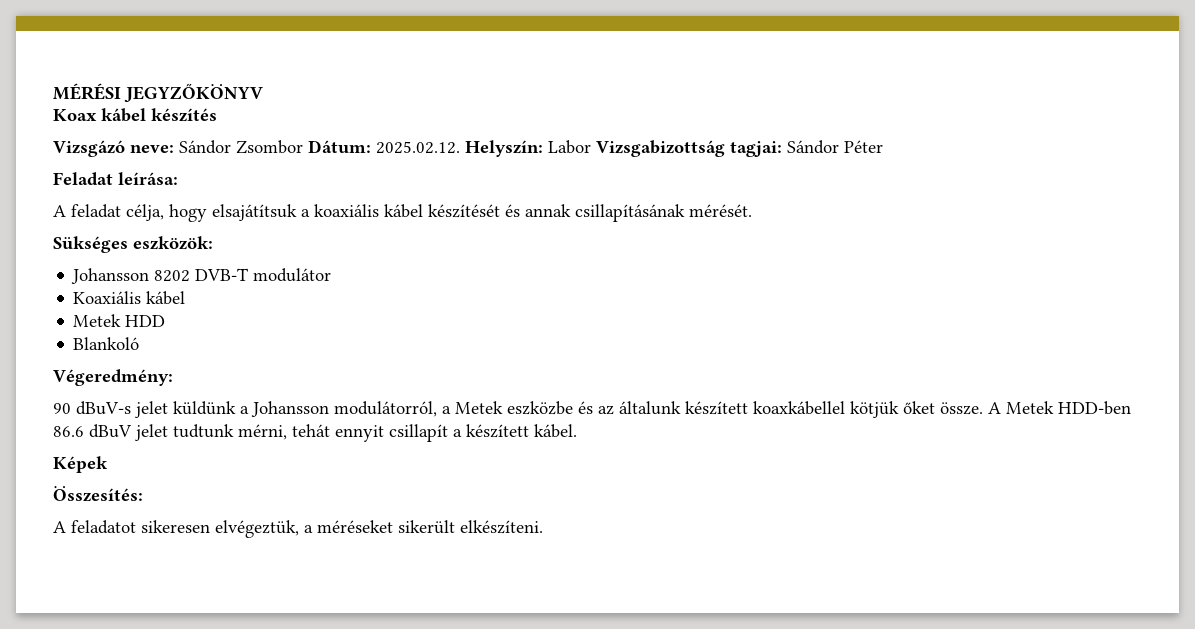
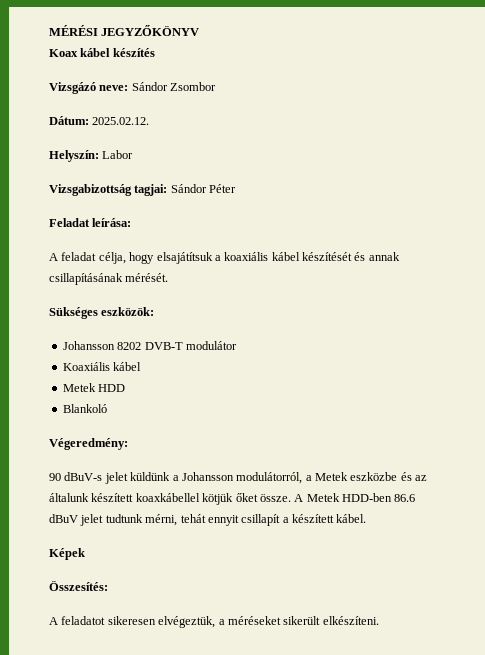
- Vizsgázó neve: Sándor Zsombor Dátum: 2025.02.12. Helyszín: Labor Vizsgabizottság tagjai: Sándor Péter
+ Vizsgázó neve: Sándor Zsombor
+ Dátum: 2025.02.12.
+ Helyszín: Labor
+ Vizsgabizottság tagjai: Sándor Péter

